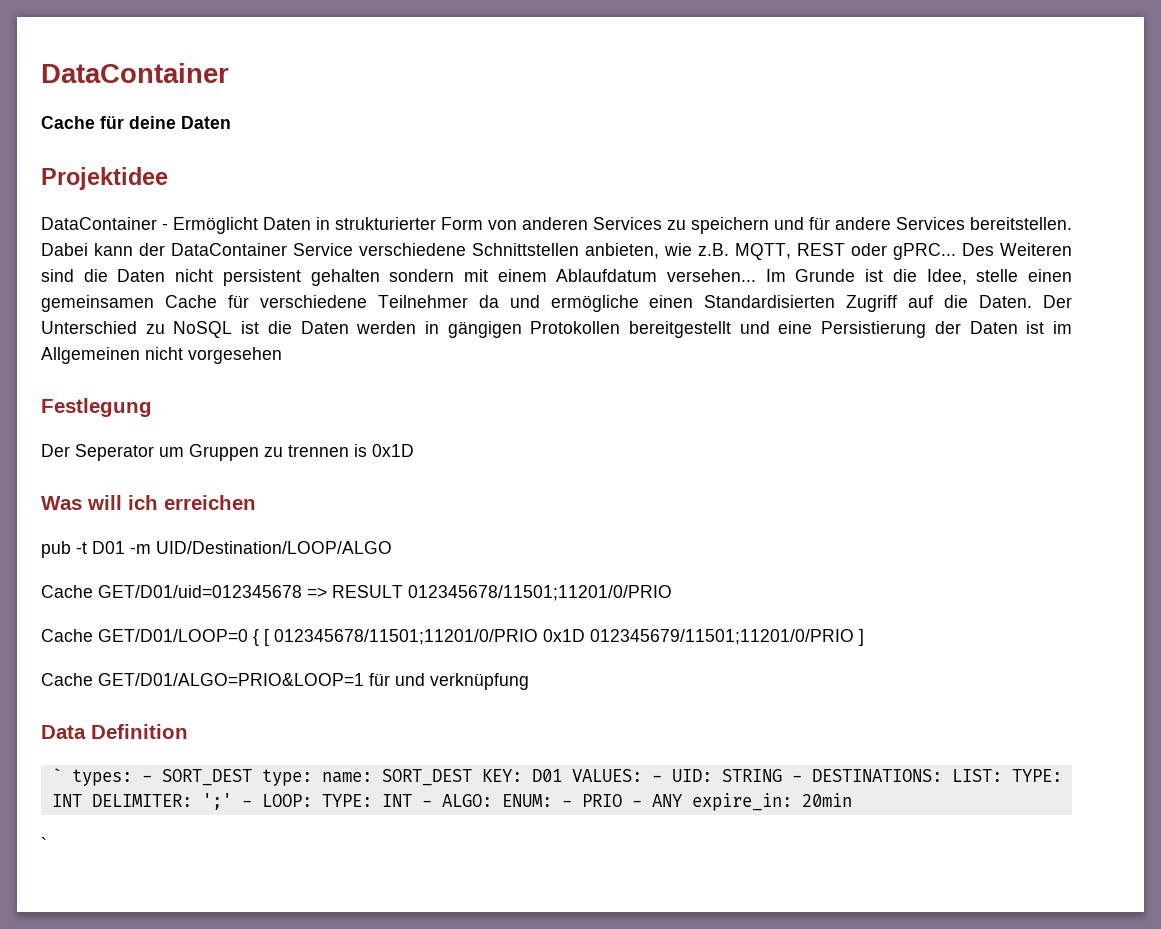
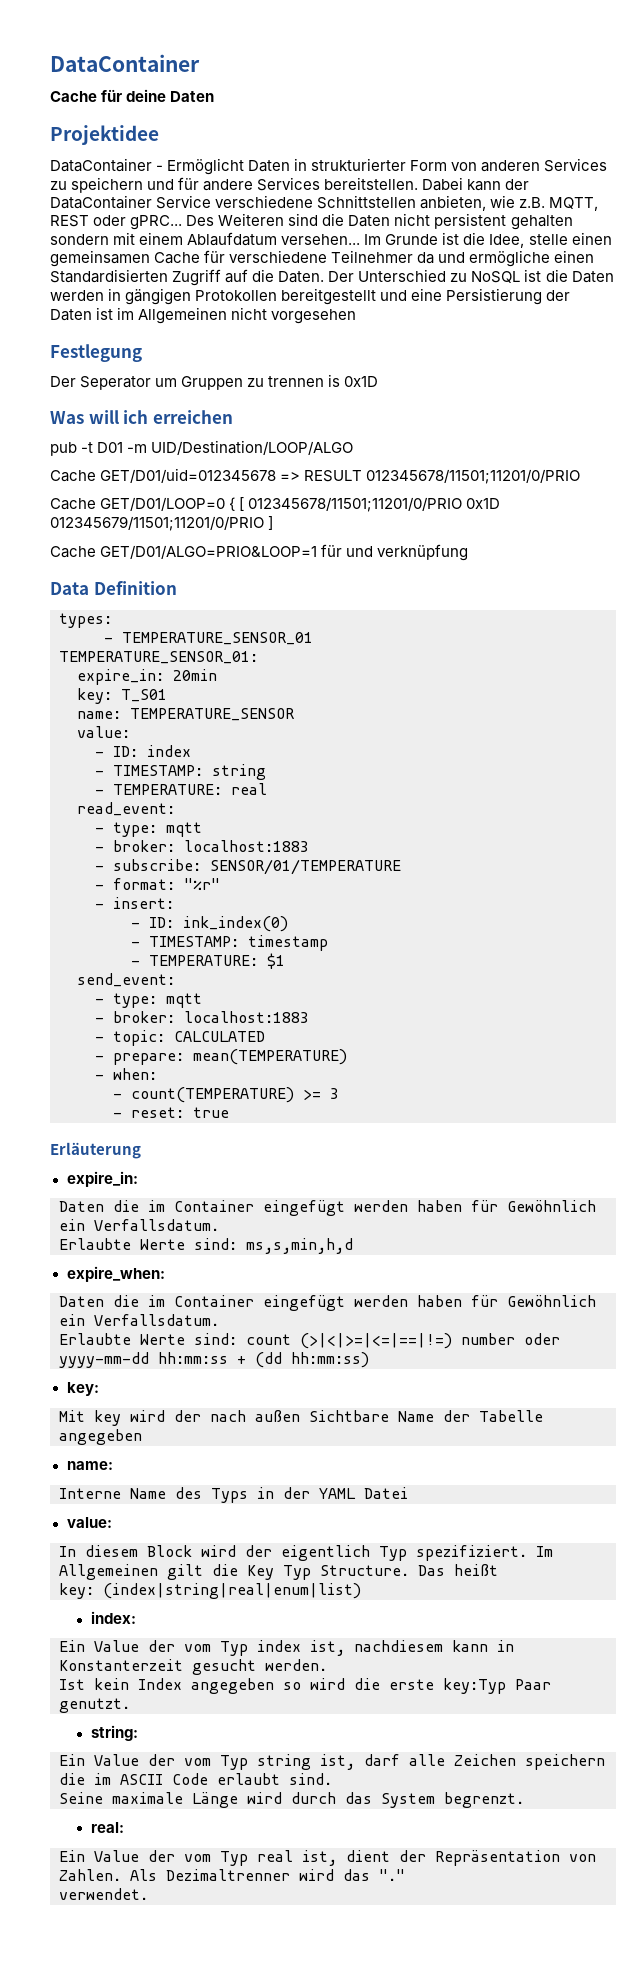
- ` types: - SORT_DEST type: name: SORT_DEST KEY: D01 VALUES: - UID: STRING - DESTINATIONS: LIST: TYPE: INT DELIMITER: ';' - LOOP: TYPE: INT - ALGO: ENUM: - PRIO - ANY expire_in: 20min
- `
+ types:
+ - TEMPERATURE_SENSOR_01
+ TEMPERATURE_SENSOR_01:
+ expire_in: 20min
+ key: T_S01
+ name: TEMPERATURE_SENSOR
+ value:
+ - ID: index
+ - TIMESTAMP: string
+ - TEMPERATURE: real
+ read_event:
+ - type: mqtt
+ - broker: localhost:1883
+ - subscribe: SENSOR/01/TEMPERATURE
+ - format: "%r"
+ - insert:
+ - ID: ink_index(0)
+ - TIMESTAMP: timestamp
+ - TEMPERATURE: $1
+ send_event:
+ - type: mqtt
+ - broker: localhost:1883
+ - topic: CALCULATED
+ - prepare: mean(TEMPERATURE)
+ - when:
+ - count(TEMPERATURE) >= 3
+ - reset: true
+ Erläuterung
+ expire_in:
+ Daten die im Container eingefügt werden haben für Gewöhnlich ein Verfallsdatum.
+ Erlaubte Werte sind: ms,s,min,h,d
+ expire_when:
+ Daten die im Container eingefügt werden haben für Gewöhnlich ein Verfallsdatum.
+ Erlaubte Werte sind: count (>|<|>=|<=|==|!=) number oder yyyy-mm-dd hh:mm:ss + (dd hh:mm:ss)
+ key:
+ Mit key wird der nach außen Sichtbare Name der Tabelle angegeben
+ name:
+ Interne Name des Typs in der YAML Datei
+ value:
+ In diesem Block wird der eigentlich Typ spezifiziert. Im Allgemeinen gilt die Key Typ Structure. Das heißt
+ key: (index|string|real|enum|list)
+ index:
+ Ein Value der vom Typ index ist, nachdiesem kann in Konstanterzeit gesucht werden.
+ Ist kein Index angegeben so wird die erste key:Typ Paar genutzt.
+ string:
+ Ein Value der vom Typ string ist, darf alle Zeichen speichern die im ASCII Code erlaubt sind.
+ Seine maximale Länge wird durch das System begrenzt.
+ real:
+ Ein Value der vom Typ real ist, dient der Repräsentation von Zahlen. Als Dezimaltrenner wird das "."
+ verwendet.

